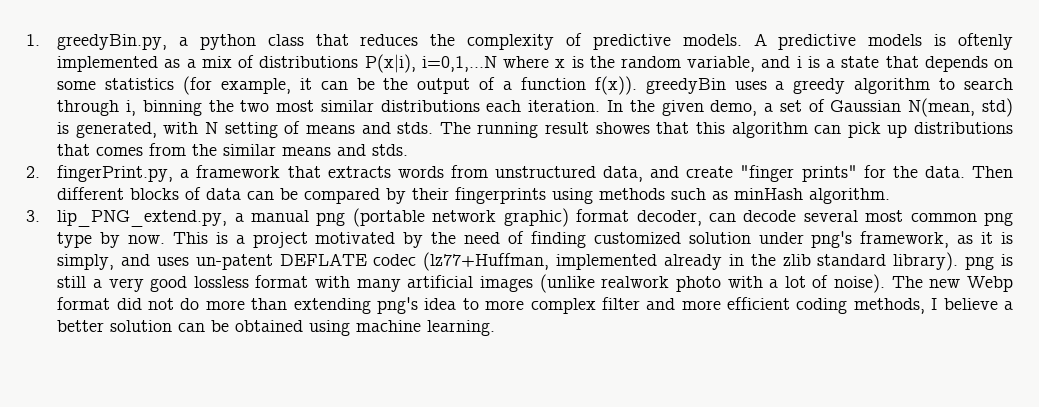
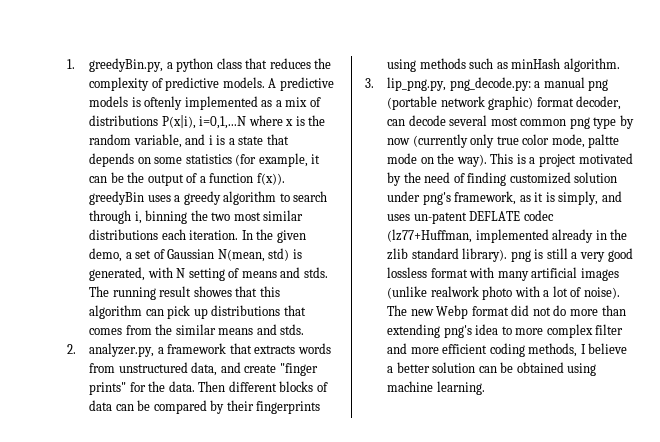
- 2. fingerPrint.py, a framework that extracts words from unstructured data, and create "finger prints" for the data.
+ 2. analyzer.py, a framework that extracts words from unstructured data, and create "finger prints" for the data.
- 3. lip_PNG_extend.py, a manual png (portable network graphic) format decoder, can decode several most common png type by now.
+ 3. lip_png.py, png_decode.py: a manual png (portable network graphic) format decoder, can decode several most common png type by now (currently only true color mode, paltte mode on the way).

